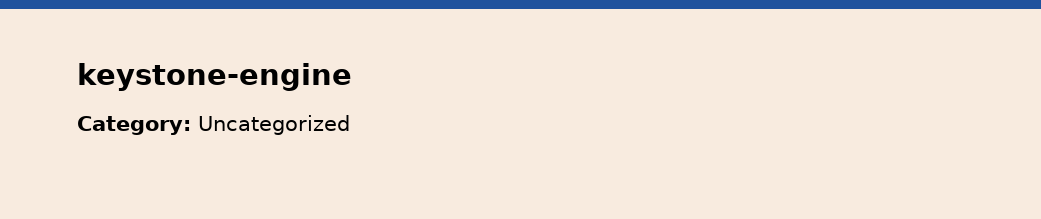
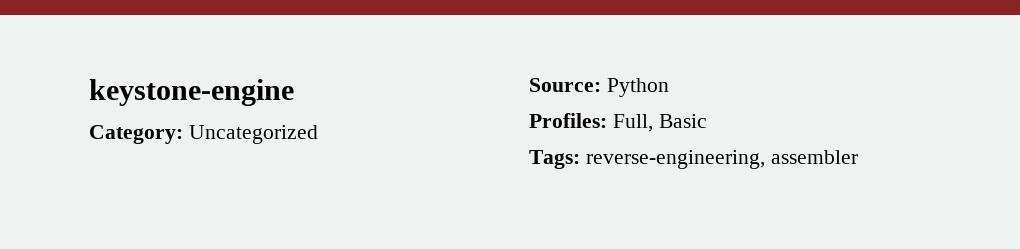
+ Source: Python
+ Profiles: Full, Basic
+ Tags: reverse-engineering, assembler

